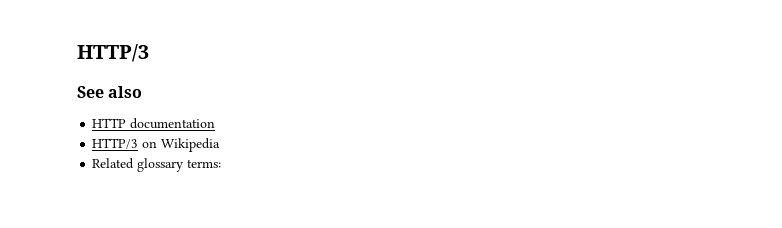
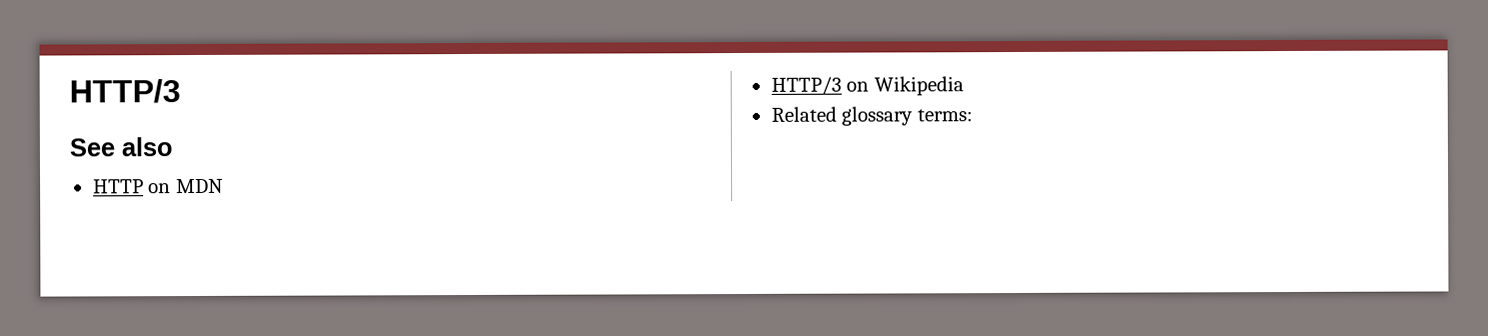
- HTTP documentation
+ HTTP on MDN

